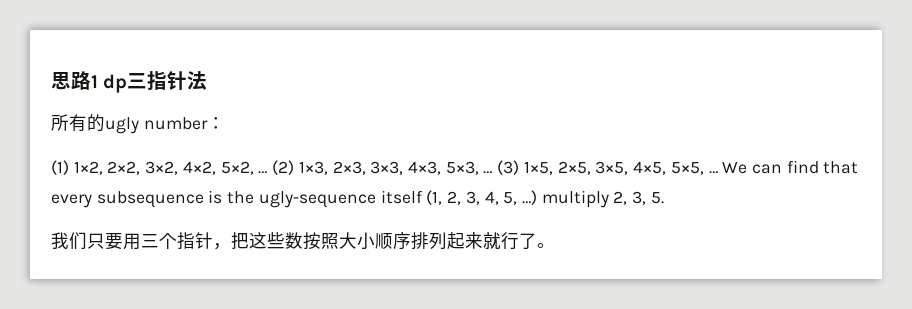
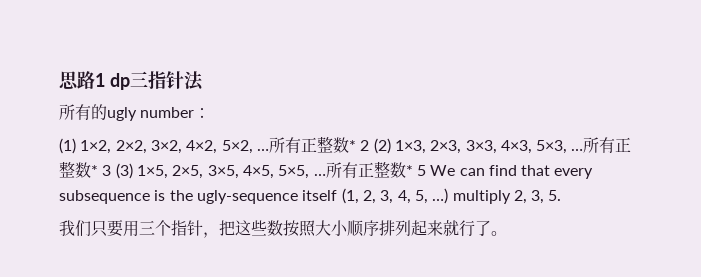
- (2) 1×3, 2×3, 3×3, 4×3, 5×3, …
+ 所有正整数* 2 (2) 1×3, 2×3, 3×3, 4×3, 5×3, …
- (3) 1×5, 2×5, 3×5, 4×5, 5×5, …
+ 所有正整数* 3 (3) 1×5, 2×5, 3×5, 4×5, 5×5, …
- We can find that every subsequence is the ugly-sequence itself (1, 2, 3, 4, 5, …) multiply 2, 3, 5.
+ 所有正整数* 5 We can find that every subsequence is the ugly-sequence itself (1, 2, 3, 4, 5, …) multiply 2, 3, 5.

